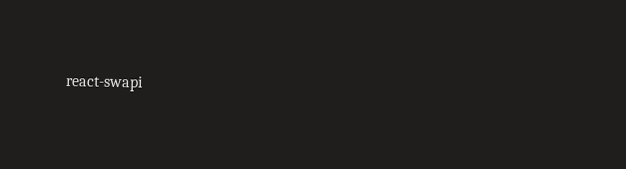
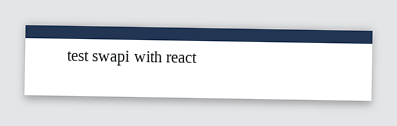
- react-swapi
+ test swapi with react

